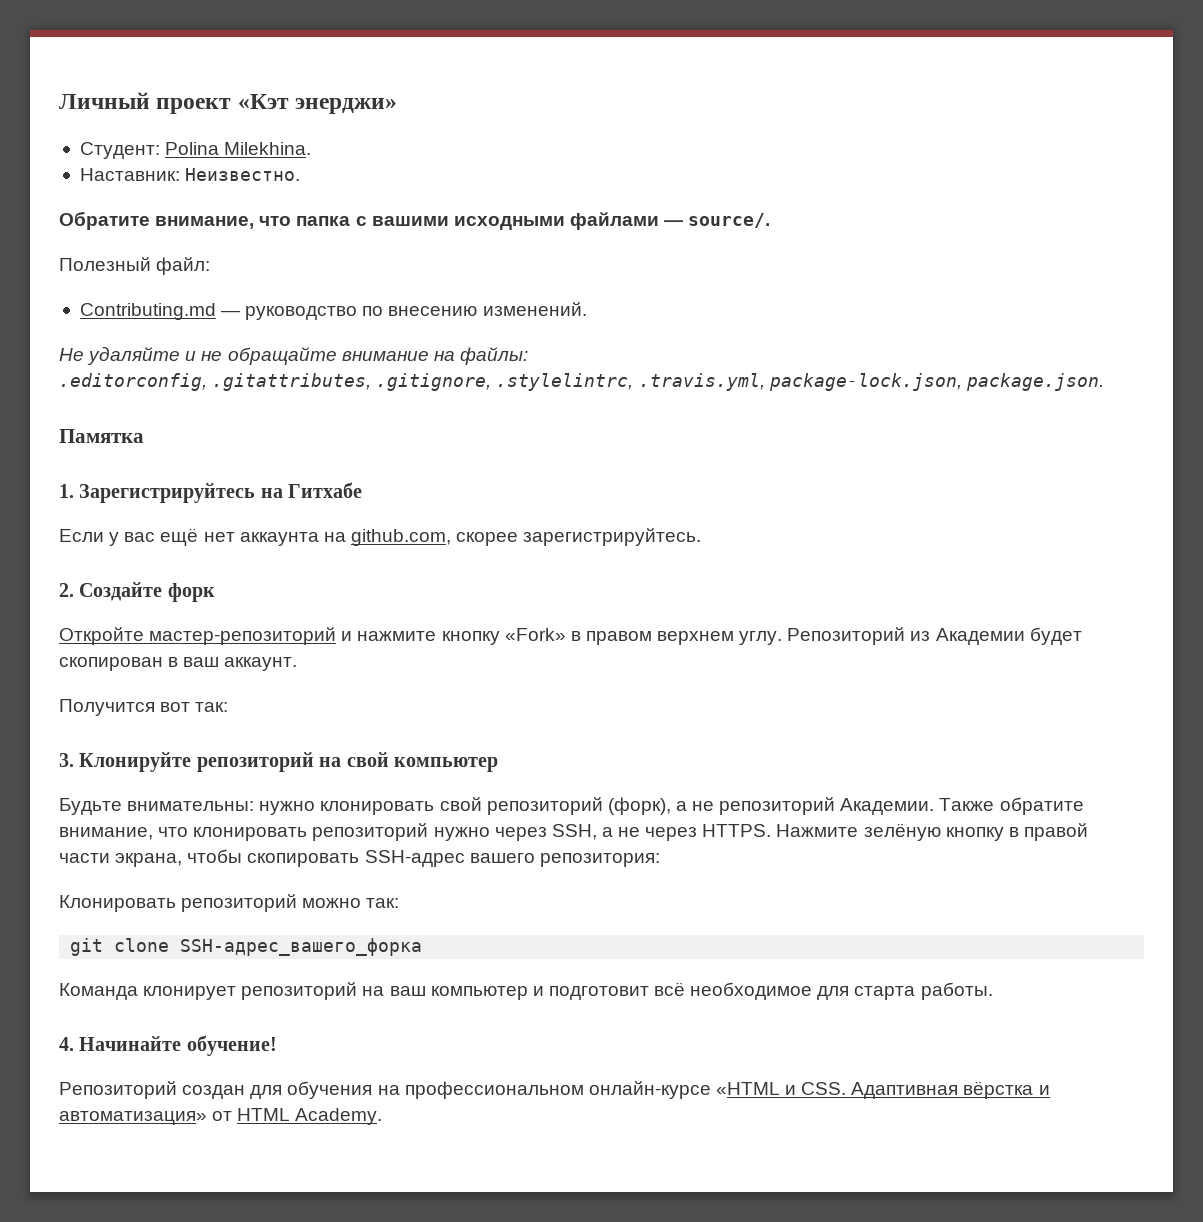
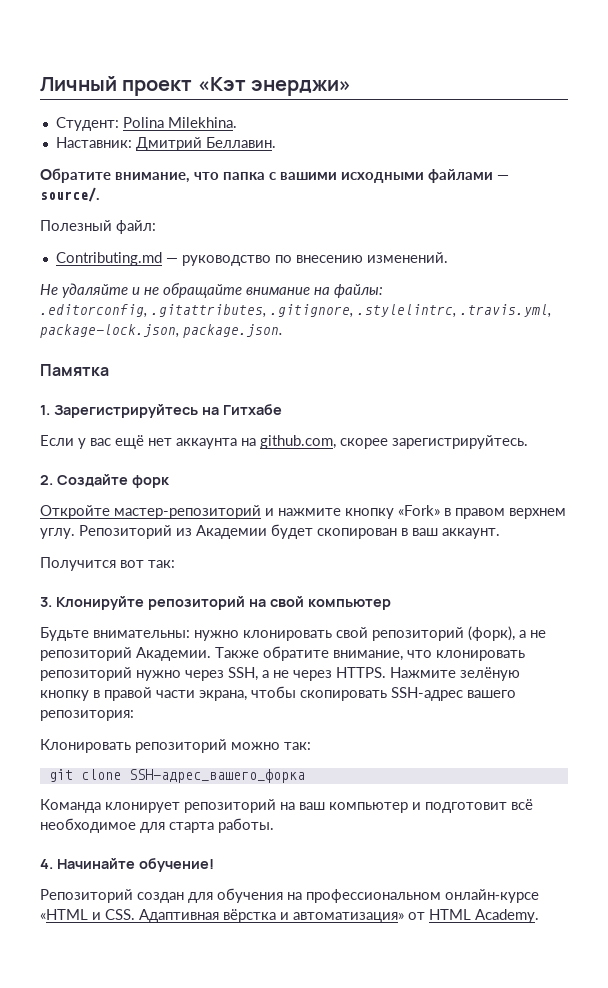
- Наставник: Неизвестно.
+ Наставник: Дмитрий Беллавин.

